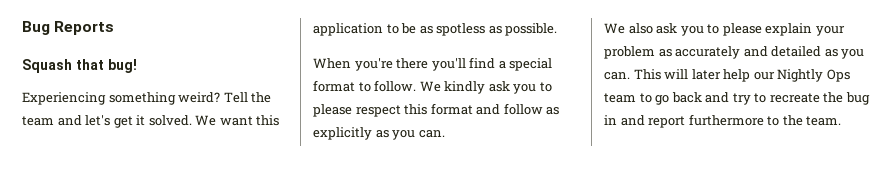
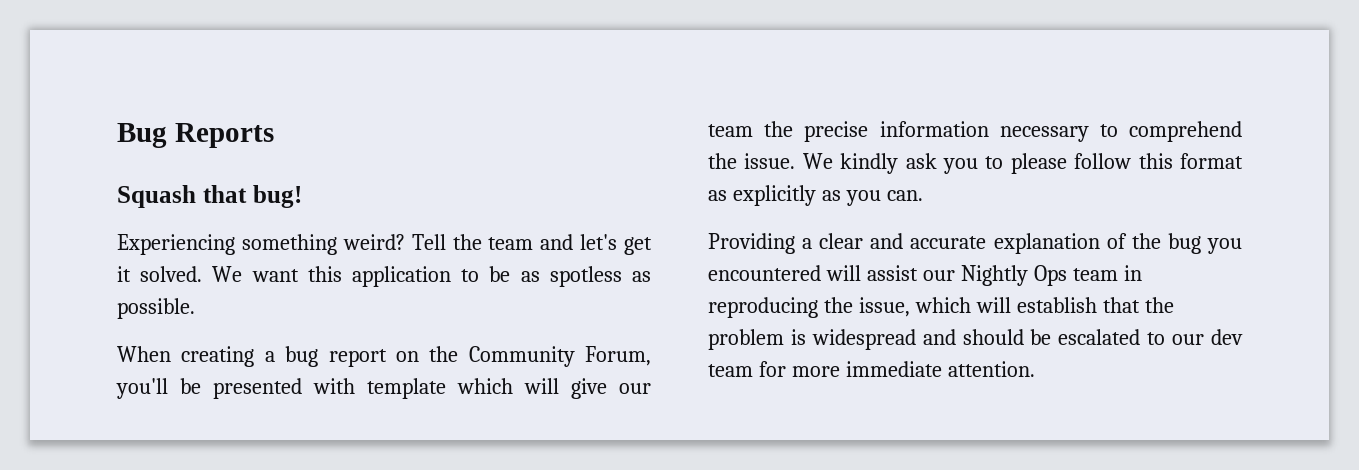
- When you're there you'll find a special format to follow.
+ When creating a bug report on the Community Forum, you'll be presented with template which will give our team the precise information necessary to comprehend the issue.
- We kindly ask you to please respect this format and follow as explicitly as you can.
+ We kindly ask you to please follow this format as explicitly as you can.
- We also ask you to please explain your problem as accurately and detailed as you can. This will later help our Nightly Ops team to go back and try to recreate the bug in and report furthermore to the team.
+ Providing a clear and accurate explanation of the bug you encountered will assist our Nightly Ops team in reproducing the issue, which will establish that the problem is widespread and should be escalated to our dev team for more immediate attention.

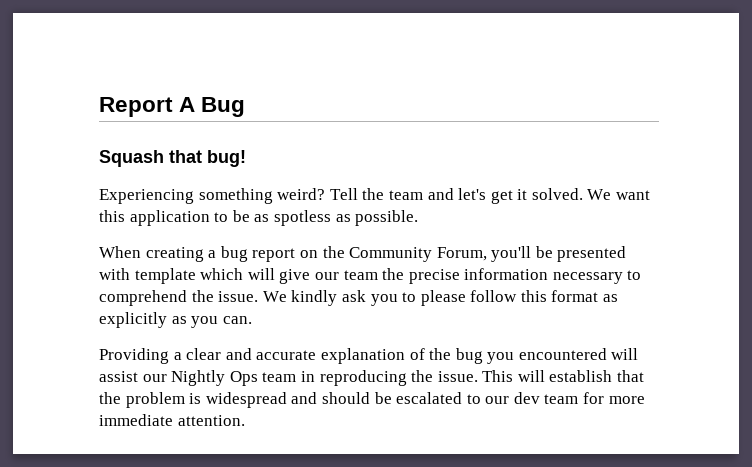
- Bug Reports
+ Report A Bug
- Providing a clear and accurate explanation of the bug you encountered will assist our Nightly Ops team in reproducing the issue, which will establish that the problem is widespread and should be escalated to our dev team for more immediate attention.
+ Providing a clear and accurate explanation of the bug you encountered will assist our Nightly Ops team in reproducing the issue. This will establish that the problem is widespread and should be escalated to our dev team for more immediate attention.

